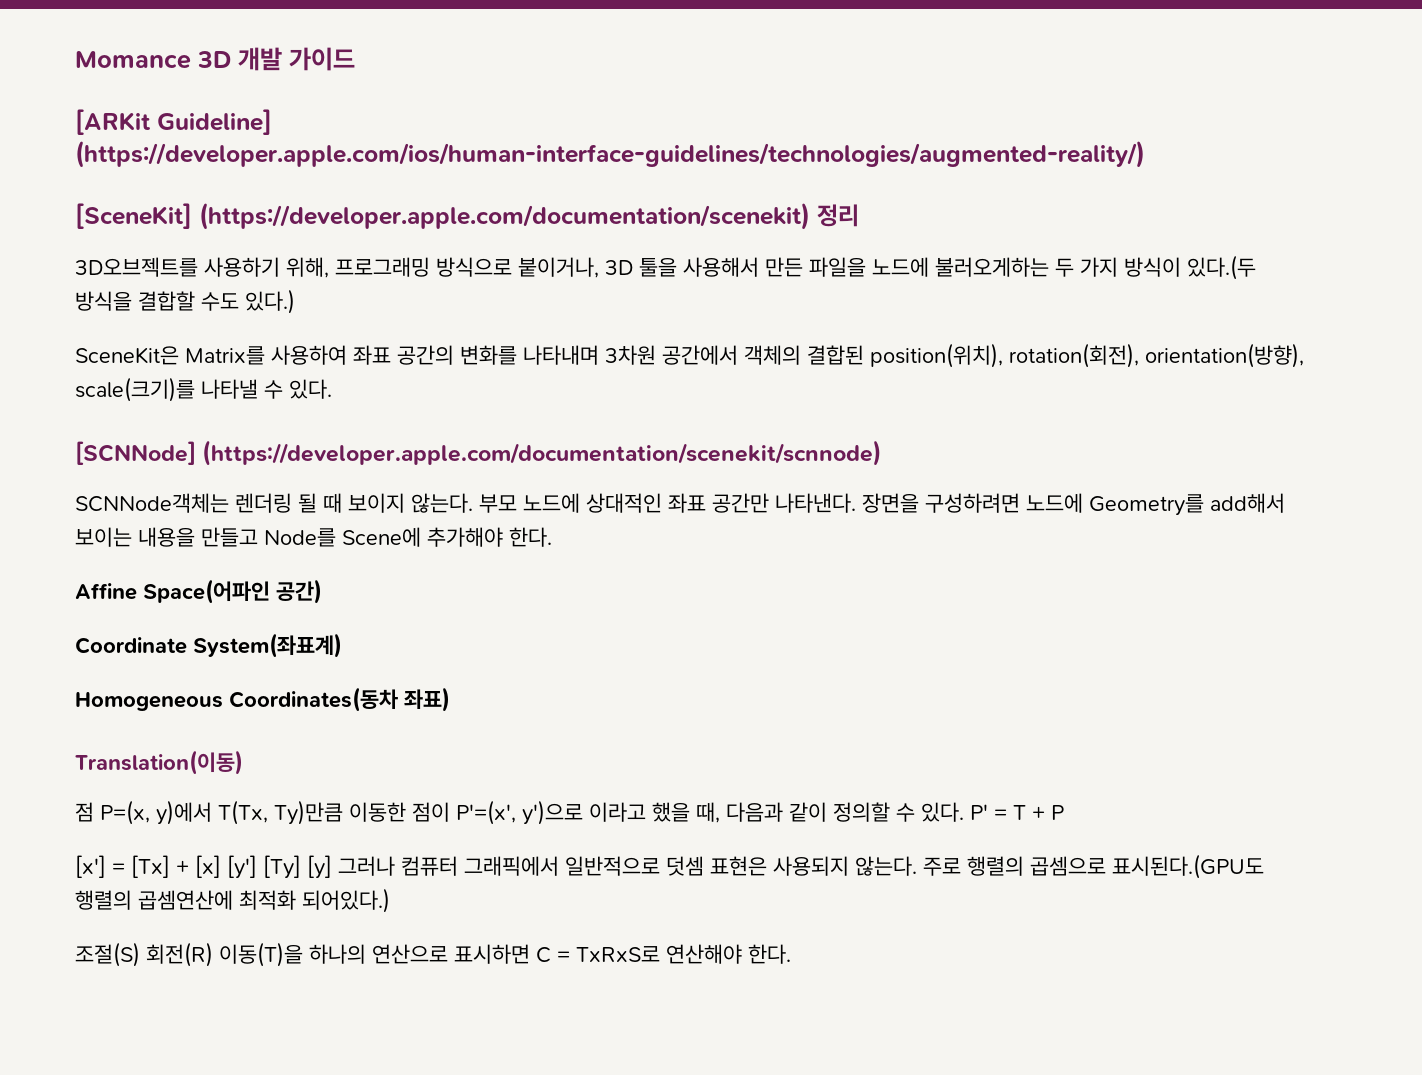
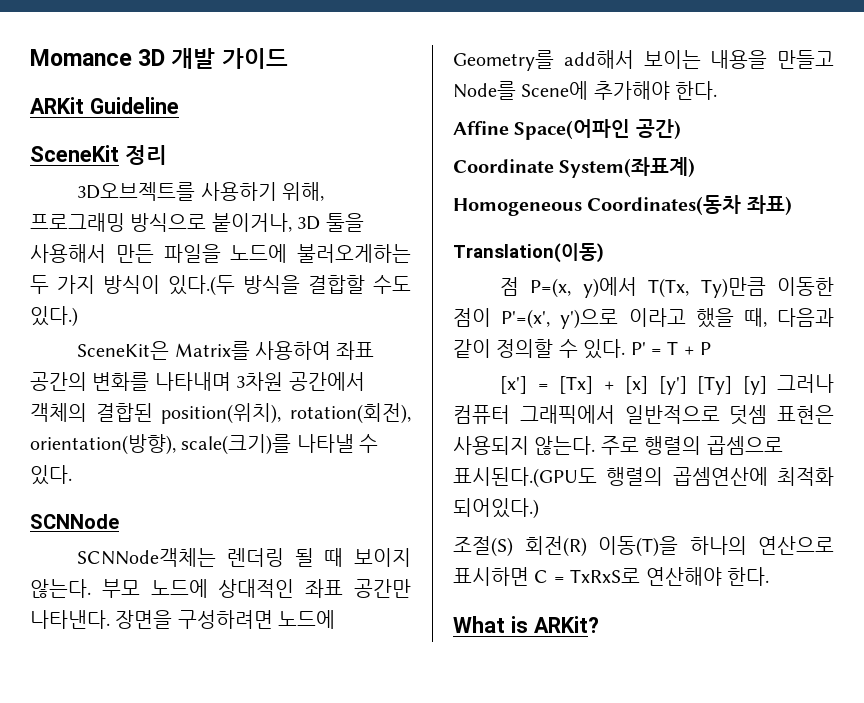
- [ARKit Guideline] (https://developer.apple.com/ios/human-interface-guidelines/technologies/augmented-reality/)
- [SceneKit] (https://developer.apple.com/documentation/scenekit) 정리
+ ARKit Guideline
+ SceneKit 정리
- [SCNNode] (https://developer.apple.com/documentation/scenekit/scnnode)
+ SCNNode
+ What is ARKit?

